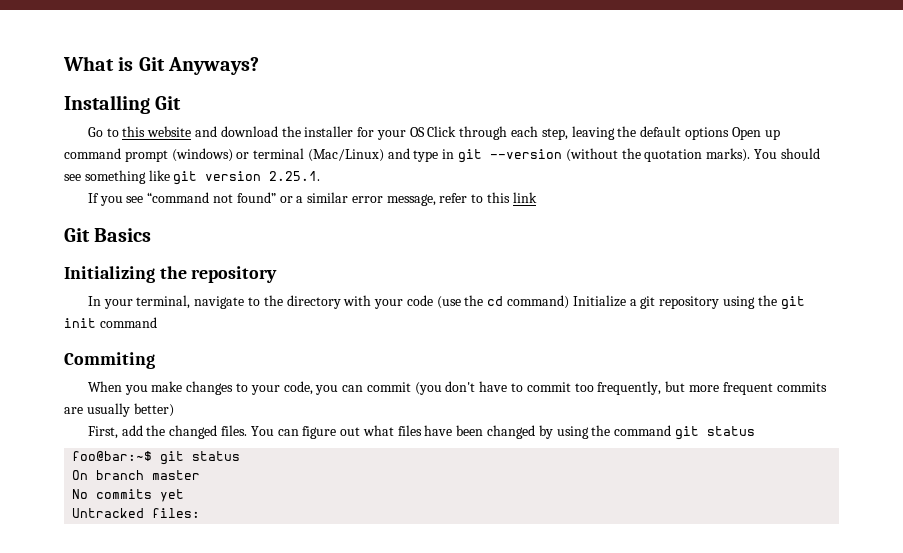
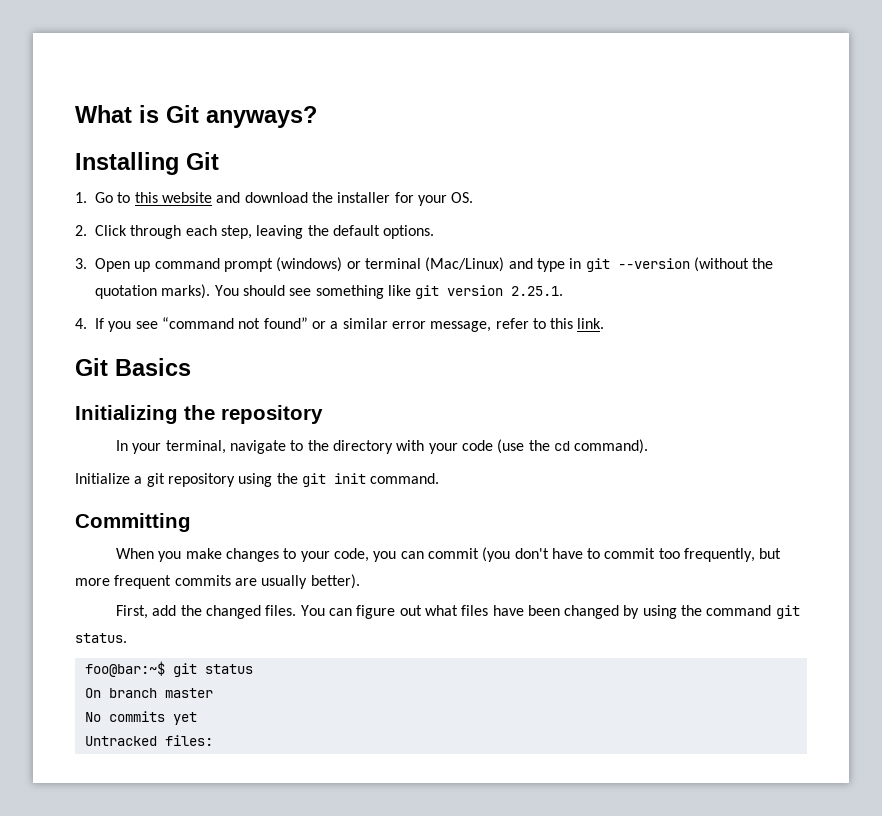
- What is Git Anyways?
+ What is Git anyways?
- Go to this website and download the installer for your OS Click through each step, leaving the default options Open up command prompt (windows) or terminal (Mac/Linux) and type in git --version (without the quotation marks).
+ 1. Go to this website and download the installer for your OS.
+ 2. Click through each step, leaving the default options.
+ 3. Open up command prompt (windows) or terminal (Mac/Linux) and type in git --version (without the quotation marks).
- If you see “command not found” or a similar error message, refer to this link
+ 4. If you see “command not found” or a similar error message, refer to this link.
- In your terminal, navigate to the directory with your code (use the cd command) Initialize a git repository using the git init command
- Commiting
+ In your terminal, navigate to the directory with your code (use the cd command).
+ Initialize a git repository using the git init command.
+ Committing
- When you make changes to your code, you can commit (you don't have to commit too frequently, but more frequent commits are usually better)
+ When you make changes to your code, you can commit (you don't have to commit too frequently, but more frequent commits are usually better).
- You can figure out what files have been changed by using the command git status
+ You can figure out what files have been changed by using the command git status.

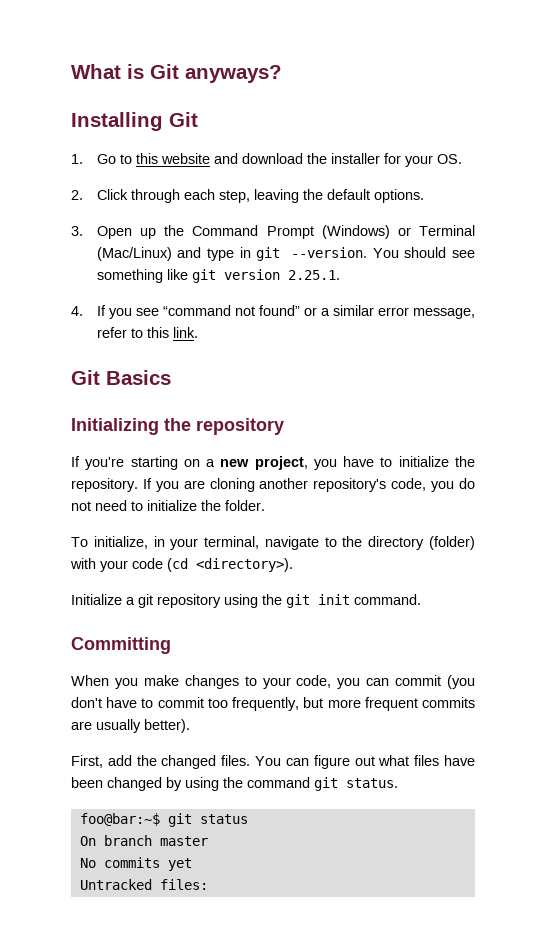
- 3. Open up command prompt (windows) or terminal (Mac/Linux) and type in git --version (without the quotation marks).
+ 3. Open up the Command Prompt (Windows) or Terminal (Mac/Linux) and type in git --version.
- In your terminal, navigate to the directory with your code (use the cd command).
+ If you're starting on a new project, you have to initialize the repository. If you are cloning another repository's code, you do not need to initialize the folder.
+ To initialize, in your terminal, navigate to the directory (folder) with your code (cd <directory>).

